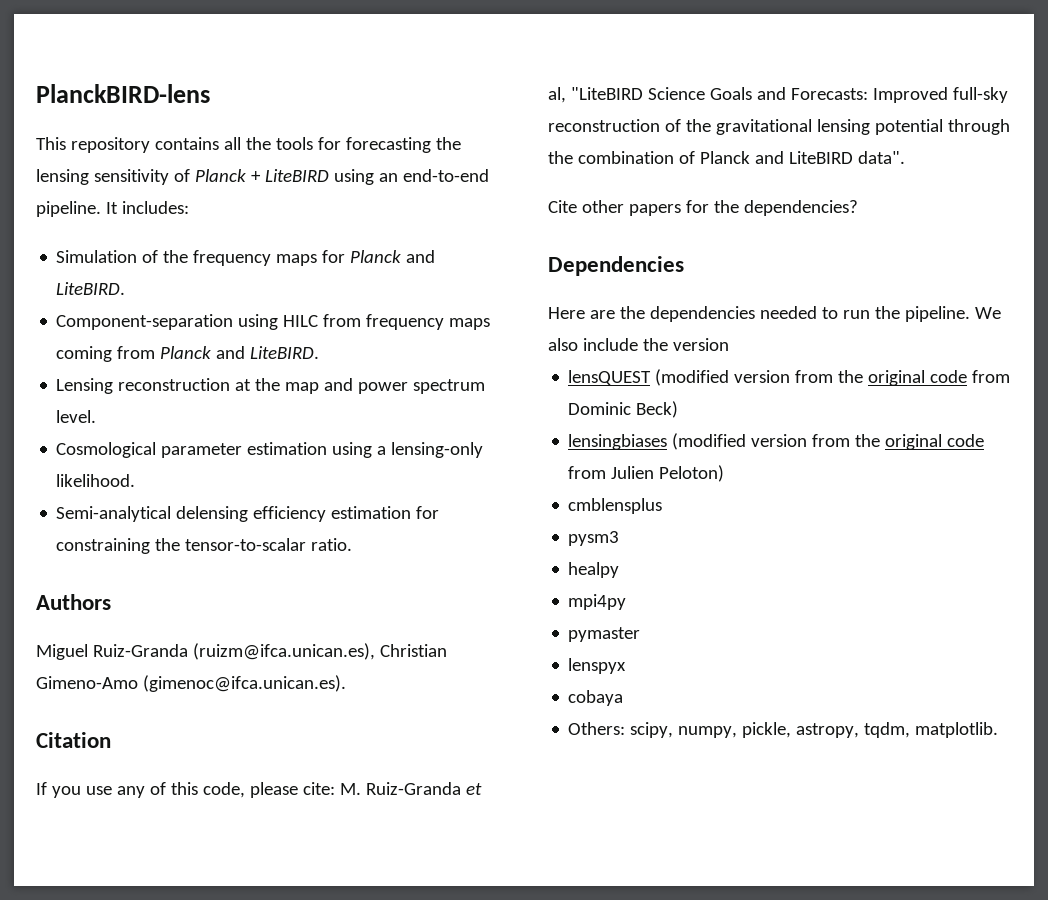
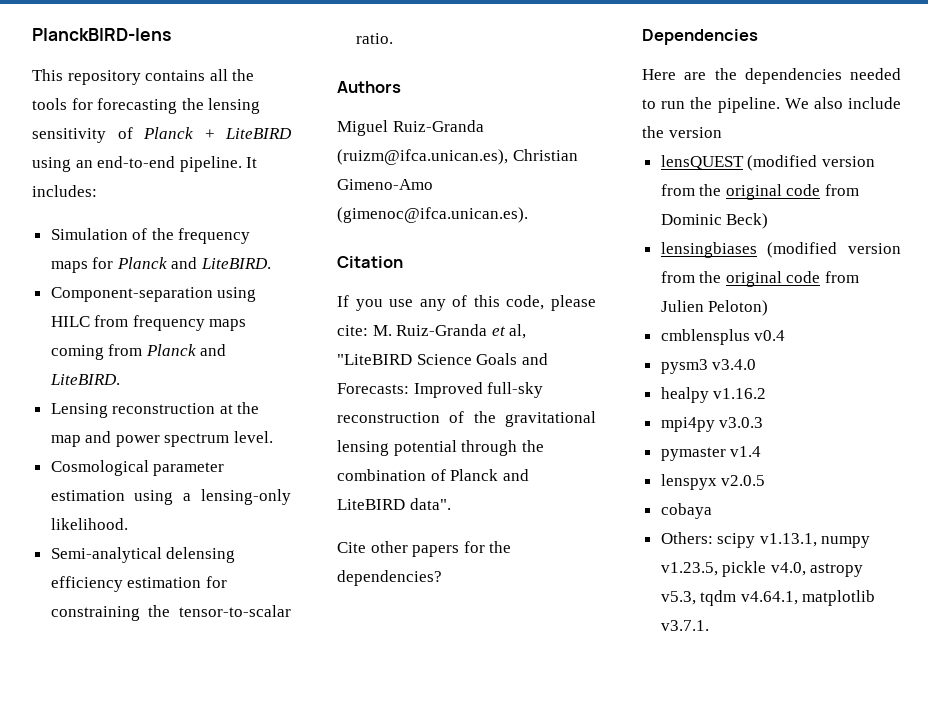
- cmblensplus
+ cmblensplus v0.4
- pysm3
+ pysm3 v3.4.0
- healpy
+ healpy v1.16.2
- mpi4py
+ mpi4py v3.0.3
- pymaster
+ pymaster v1.4
- lenspyx
+ lenspyx v2.0.5
- Others: scipy, numpy, pickle, astropy, tqdm, matplotlib.
+ Others: scipy v1.13.1, numpy v1.23.5, pickle v4.0, astropy v5.3, tqdm v4.64.1, matplotlib v3.7.1.

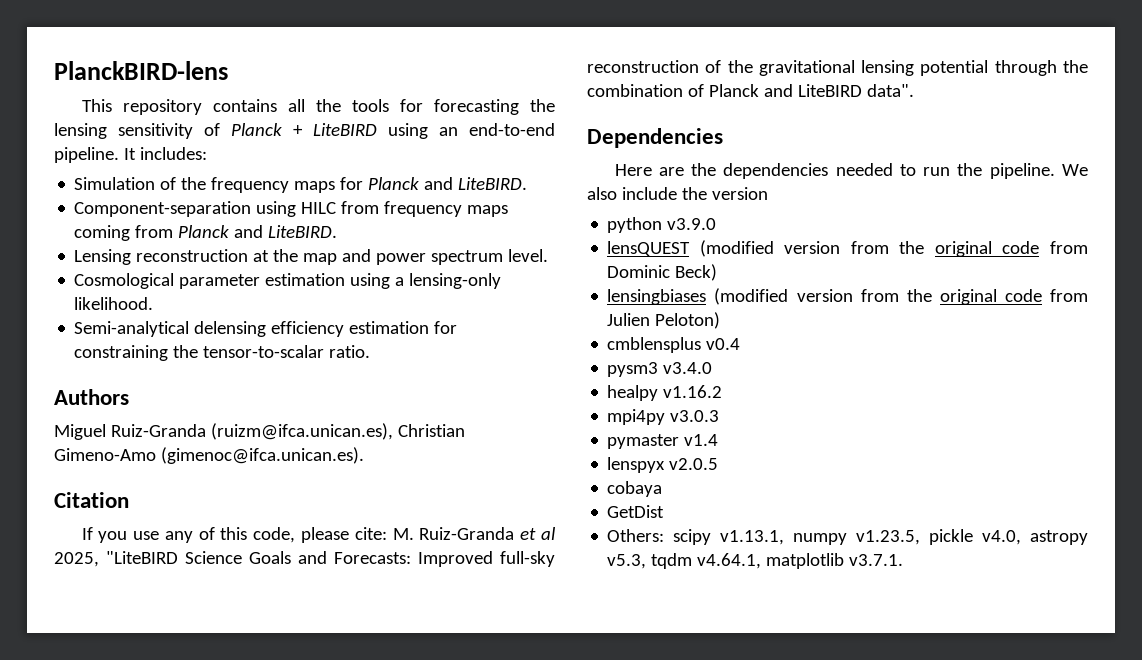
- If you use any of this code, please cite: M. Ruiz-Granda et al, "LiteBIRD Science Goals and Forecasts: Improved full-sky reconstruction of the gravitational lensing potential through the combination of Planck and LiteBIRD data".
+ If you use any of this code, please cite: M. Ruiz-Granda et al 2025, "LiteBIRD Science Goals and Forecasts: Improved full-sky reconstruction of the gravitational lensing potential through the combination of Planck and LiteBIRD data".
- Cite other papers for the dependencies?
+ python v3.9.0
+ GetDist

